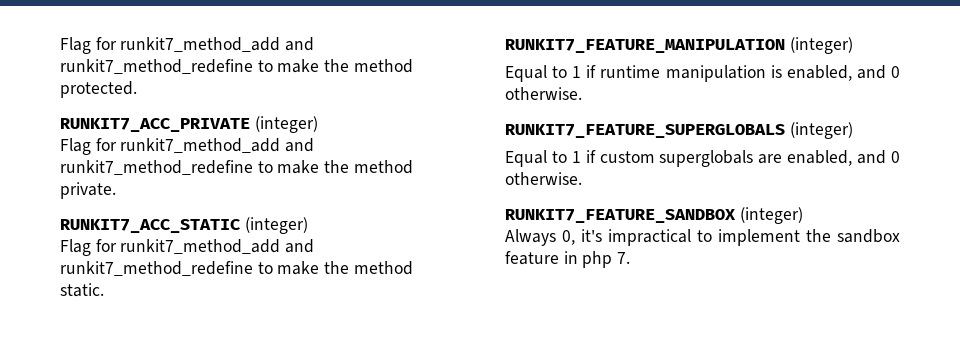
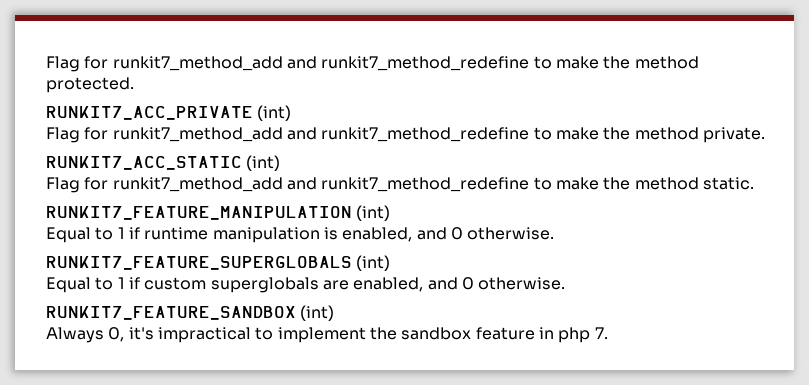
- RUNKIT7_ACC_PRIVATE (integer)
+ RUNKIT7_ACC_PRIVATE (int)
- RUNKIT7_ACC_STATIC (integer)
+ RUNKIT7_ACC_STATIC (int)
- RUNKIT7_FEATURE_MANIPULATION (integer)
+ RUNKIT7_FEATURE_MANIPULATION (int)
- RUNKIT7_FEATURE_SUPERGLOBALS (integer)
+ RUNKIT7_FEATURE_SUPERGLOBALS (int)
- RUNKIT7_FEATURE_SANDBOX (integer)
+ RUNKIT7_FEATURE_SANDBOX (int)

